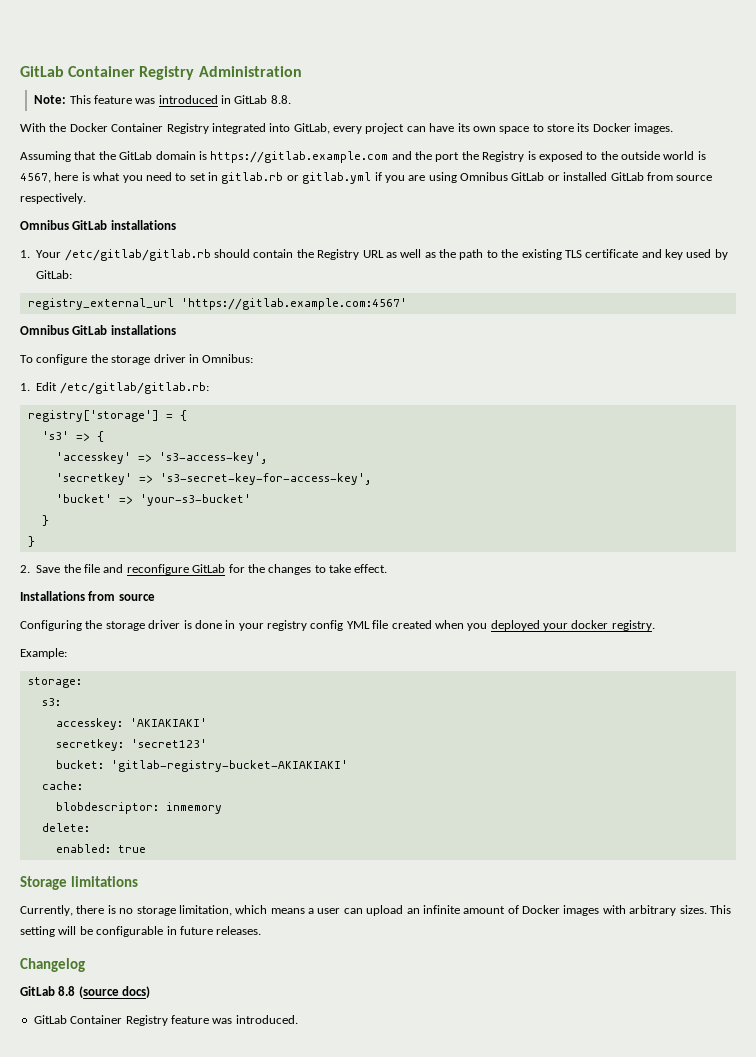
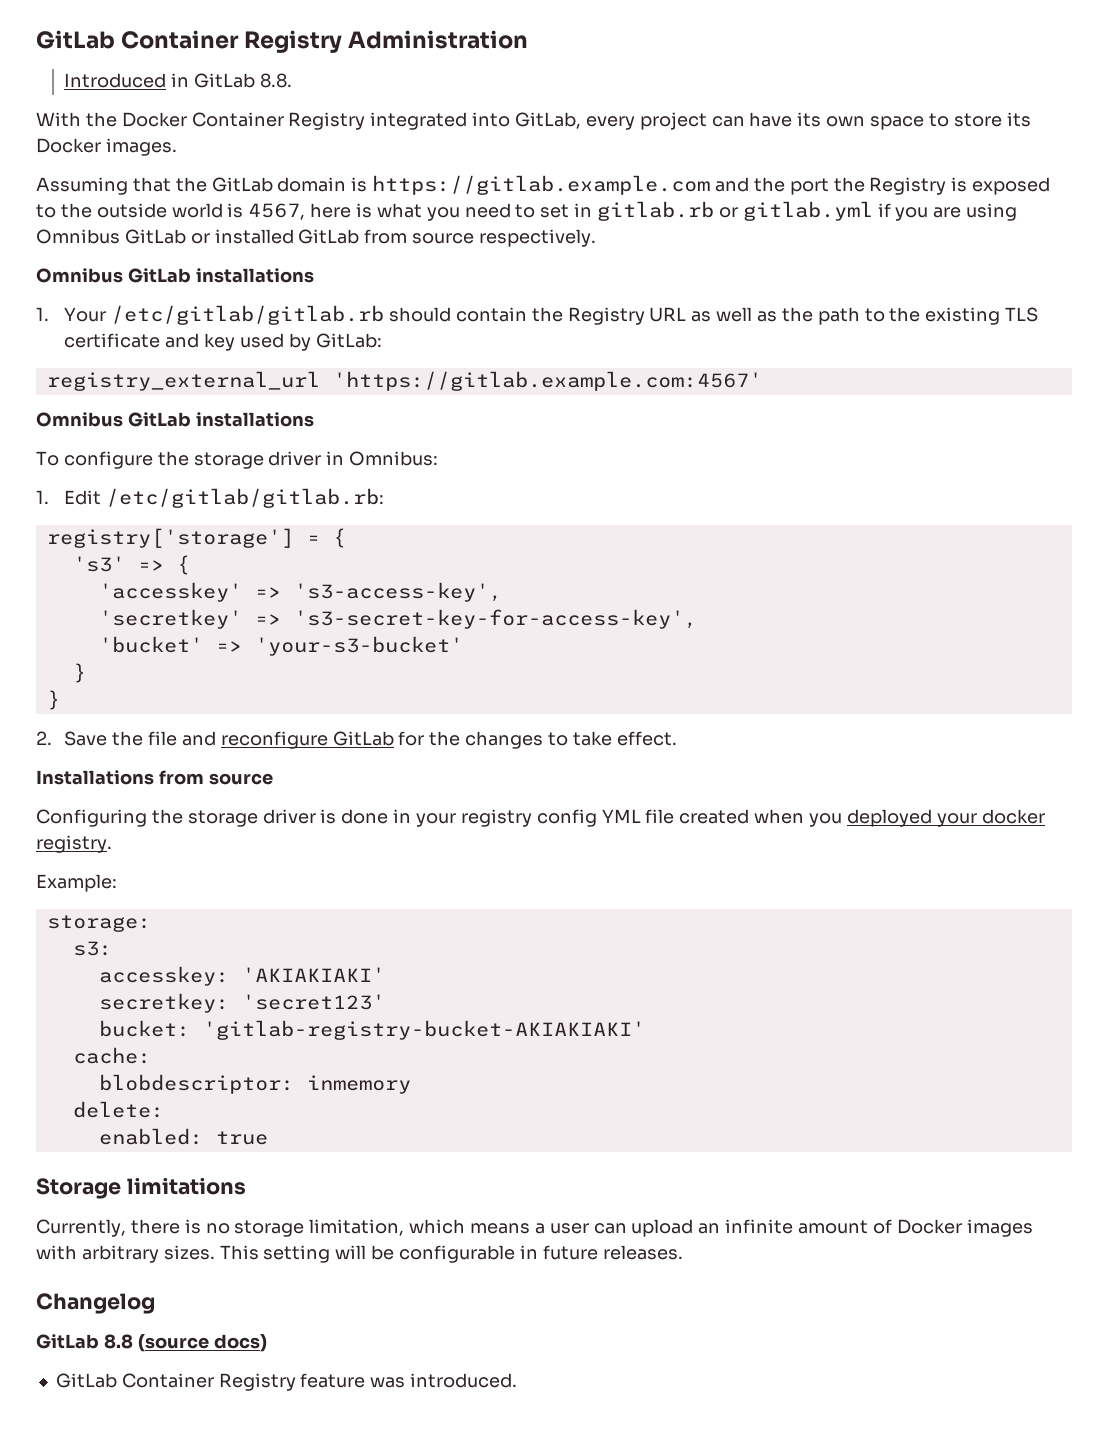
- Note: This feature was introduced in GitLab 8.8.
+ Introduced in GitLab 8.8.

